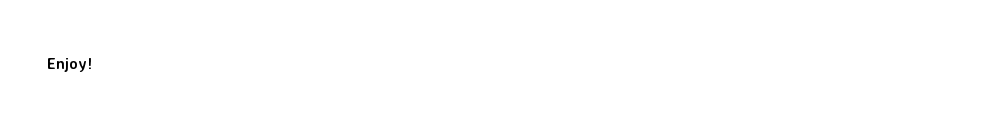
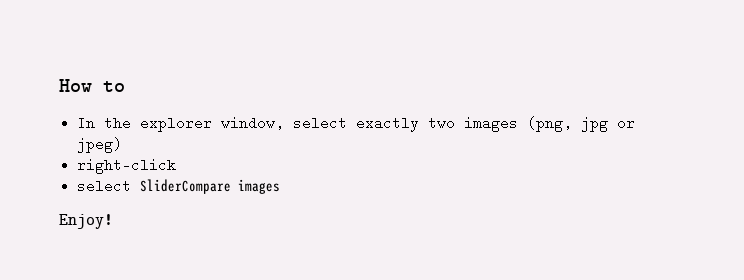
+ How to
+ In the explorer window, select exactly two images (png, jpg or jpeg)
+ right-click
+ select SliderCompare images

